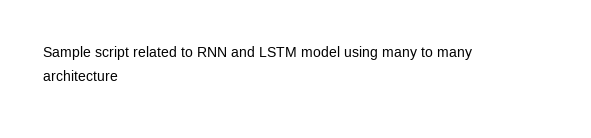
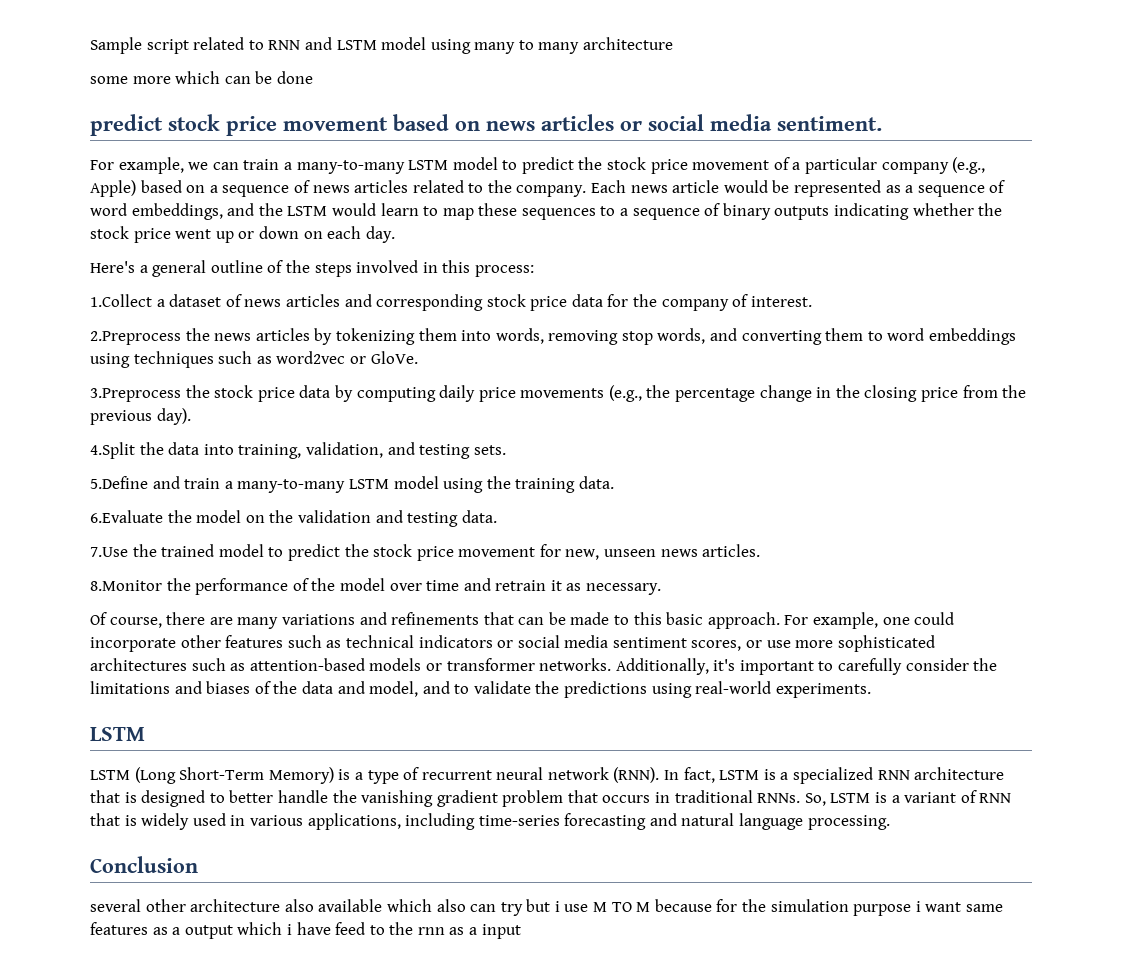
+ some more which can be done
+ predict stock price movement based on news articles or social media sentiment.
+ For example, we can train a many-to-many LSTM model to predict the stock price movement of a particular company (e.g., Apple) based on a sequence of news articles related to the company. Each news article would be represented as a sequence of word embeddings, and the LSTM would learn to map these sequences to a sequence of binary outputs indicating whether the stock price went up or down on each day.
+ Here's a general outline of the steps involved in this process:
+ 1.Collect a dataset of news articles and corresponding stock price data for the company of interest.
+ 2.Preprocess the news articles by tokenizing them into words, removing stop words, and converting them to word embeddings using techniques such as word2vec or GloVe.
+ 3.Preprocess the stock price data by computing daily price movements (e.g., the percentage change in the closing price from the previous day).
+ 4.Split the data into training, validation, and testing sets.
+ 5.Define and train a many-to-many LSTM model using the training data.
+ 6.Evaluate the model on the validation and testing data.
+ 7.Use the trained model to predict the stock price movement for new, unseen news articles.
+ 8.Monitor the performance of the model over time and retrain it as necessary.
+ Of course, there are many variations and refinements that can be made to this basic approach. For example, one could incorporate other features such as technical indicators or social media sentiment scores, or use more sophisticated architectures such as attention-based models or transformer networks. Additionally, it's important to carefully consider the limitations and biases of the data and model, and to validate the predictions using real-world experiments.
+ LSTM
+ LSTM (Long Short-Term Memory) is a type of recurrent neural network (RNN). In fact, LSTM is a specialized RNN architecture that is designed to better handle the vanishing gradient problem that occurs in traditional RNNs. So, LSTM is a variant of RNN that is widely used in various applications, including time-series forecasting and natural language processing.
+ Conclusion
+ several other architecture also available which also can try but i use M TO M because for the simulation purpose i want same features as a output which i have feed to the rnn as a input

